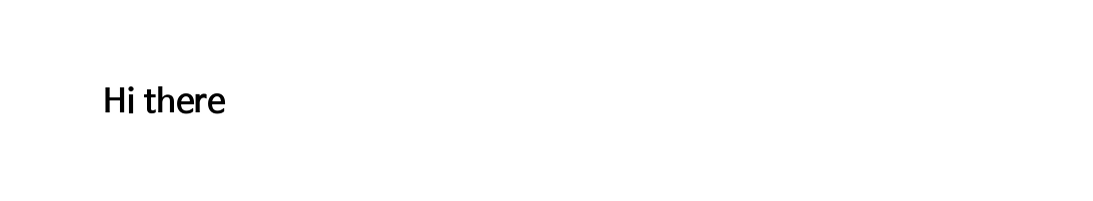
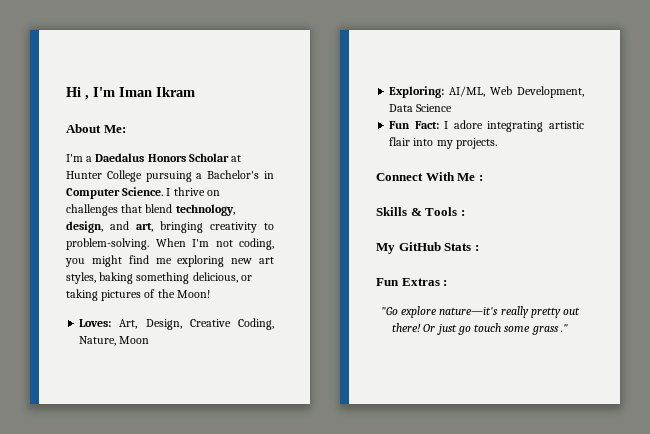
- Hi there
+ Hi , I'm Iman Ikram
+ About Me:
+ I'm a Daedalus Honors Scholar at Hunter College pursuing a Bachelor's in Computer Science. I thrive on challenges that blend technology, design, and art, bringing creativity to problem-solving. When I'm not coding, you might find me exploring new art styles, baking something delicious, or taking pictures of the Moon!
+ Loves: Art, Design, Creative Coding, Nature, Moon
+ Exploring: AI/ML, Web Development, Data Science
+ Fun Fact: I adore integrating artistic flair into my projects.
+ Connect With Me :
+ Skills & Tools :
+ My GitHub Stats :
+ Fun Extras :
+ "Go explore nature—it's really pretty out there! Or just go touch some grass ."

